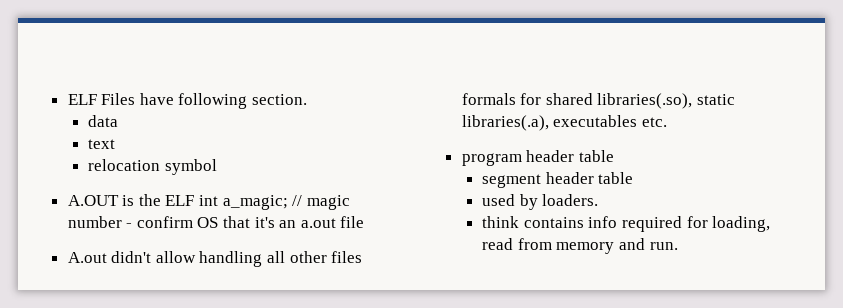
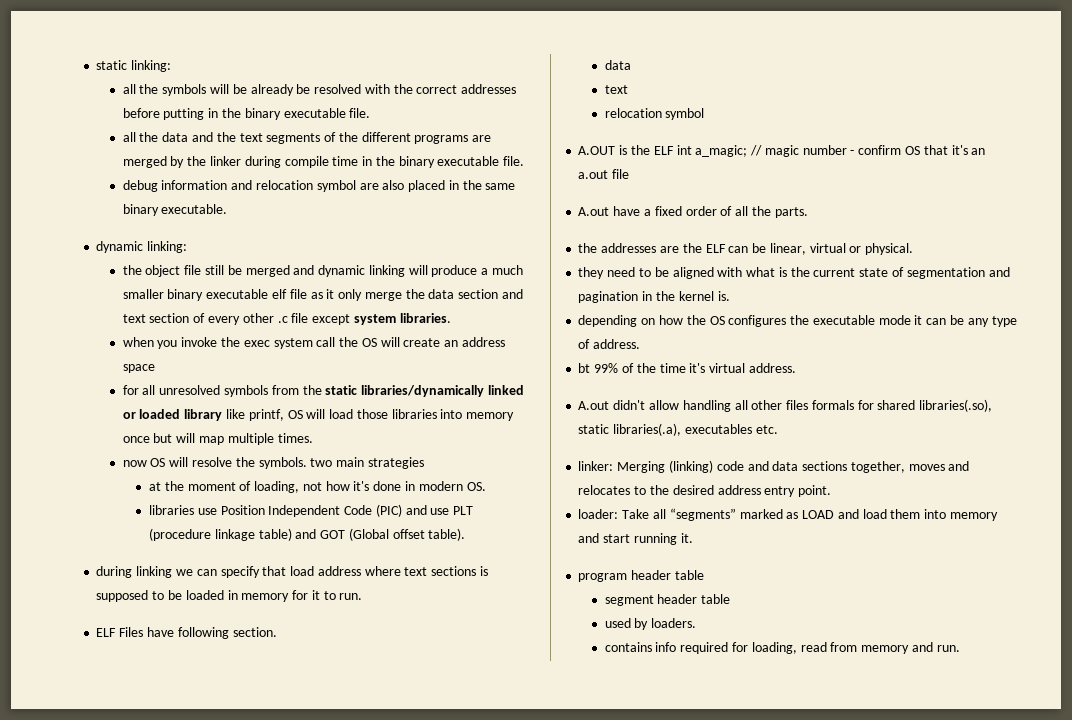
+ static linking:
+ all the symbols will be already be resolved with the correct addresses before putting in the binary executable file.
+ all the data and the text segments of the different programs are merged by the linker during compile time in the binary executable file.
+ debug information and relocation symbol are also placed in the same binary executable.
+ dynamic linking:
+ the object file still be merged and dynamic linking will produce a much smaller binary executable elf file as it only merge the data section and text section of every other .c file except system libraries.
+ when you invoke the exec system call the OS will create an address space
+ for all unresolved symbols from the static libraries/dynamically linked or loaded library like printf, OS will load those libraries into memory once but will map multiple times.
+ now OS will resolve the symbols. two main strategies
+ at the moment of loading, not how it's done in modern OS.
+ libraries use Position Independent Code (PIC) and use PLT (procedure linkage table) and GOT (Global offset table).
+ during linking we can specify that load address where text sections is supposed to be loaded in memory for it to run.
+ A.out have a fixed order of all the parts.
+ the addresses are the ELF can be linear, virtual or physical.
+ they need to be aligned with what is the current state of segmentation and pagination in the kernel is.
+ depending on how the OS configures the executable mode it can be any type of address.
+ bt 99% of the time it's virtual address.
+ linker: Merging (linking) code and data sections together, moves and relocates to the desired address entry point.
+ loader: Take all “segments” marked as LOAD and load them into memory and start running it.
- think contains info required for loading, read from memory and run.
+ contains info required for loading, read from memory and run.

